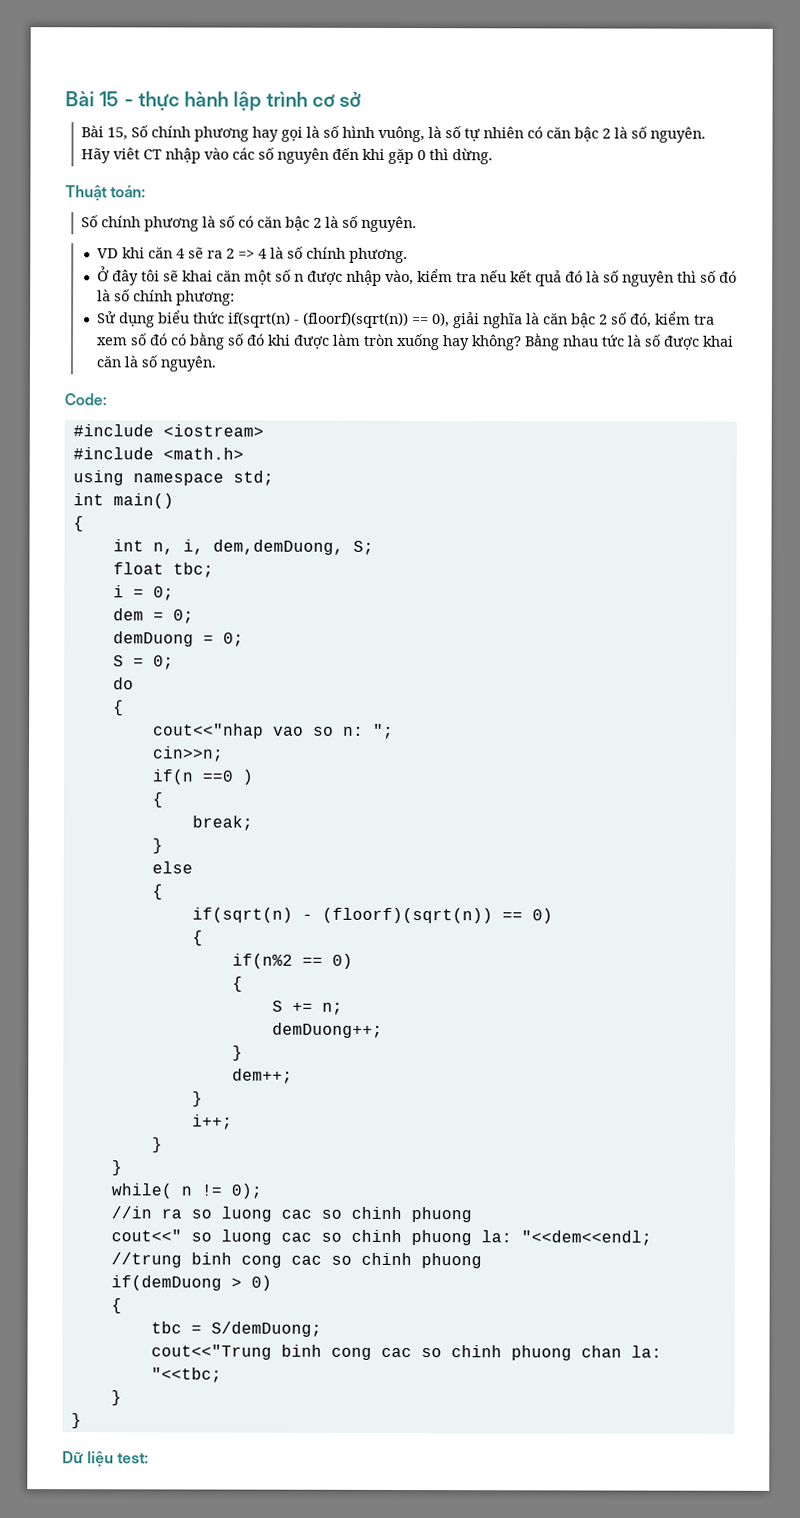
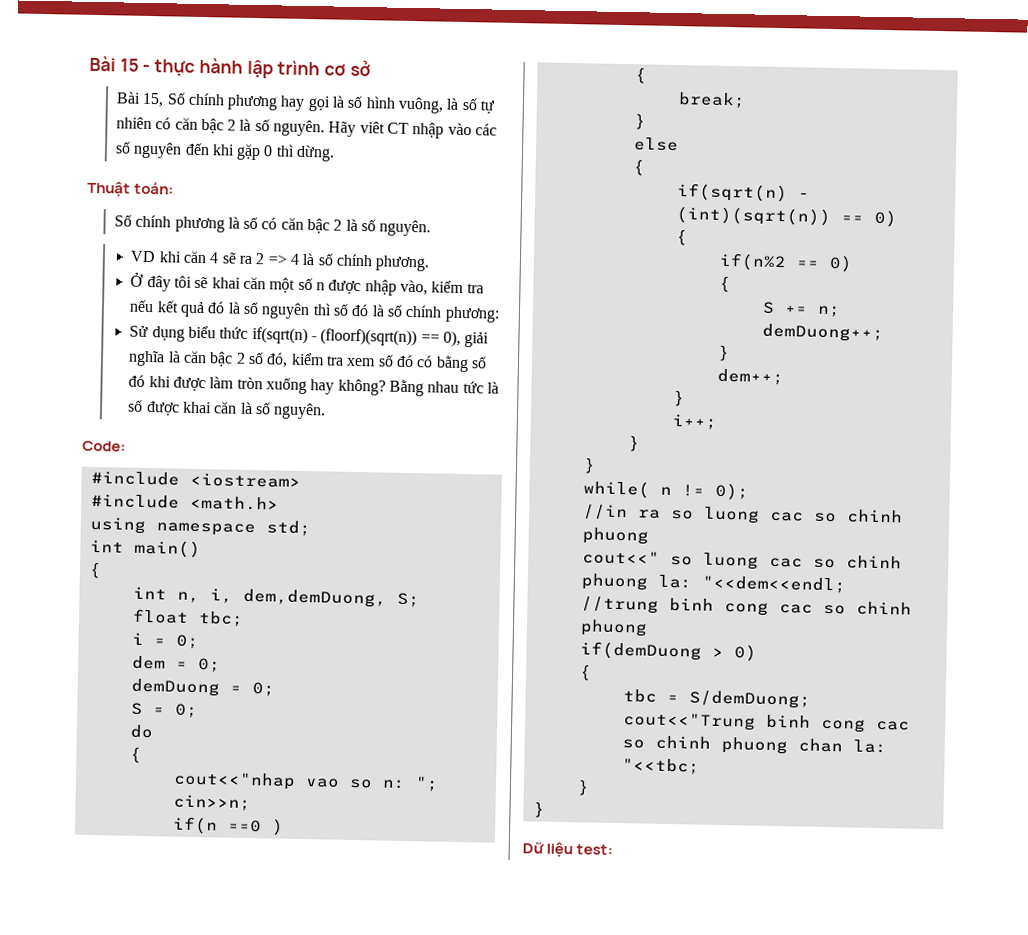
- if(sqrt(n) - (floorf)(sqrt(n)) == 0)
+ if(sqrt(n) - (int)(sqrt(n)) == 0)

